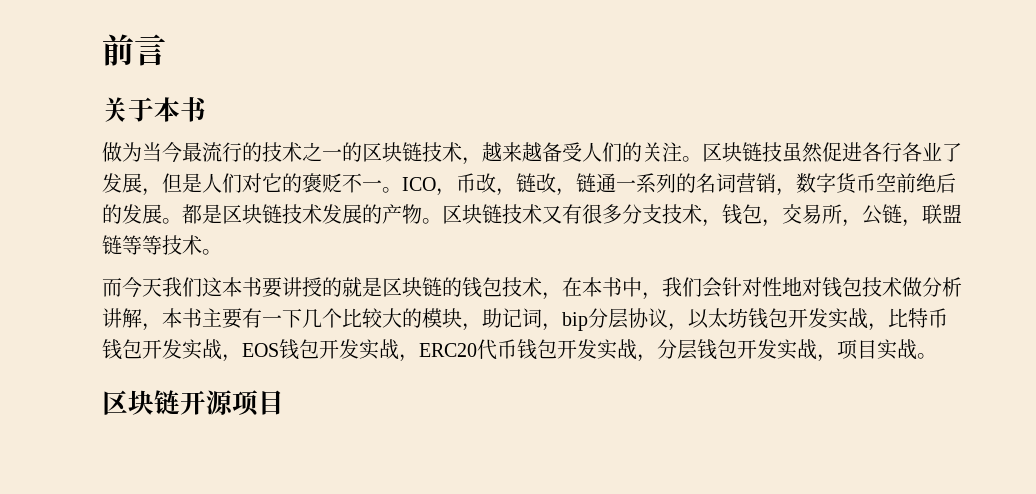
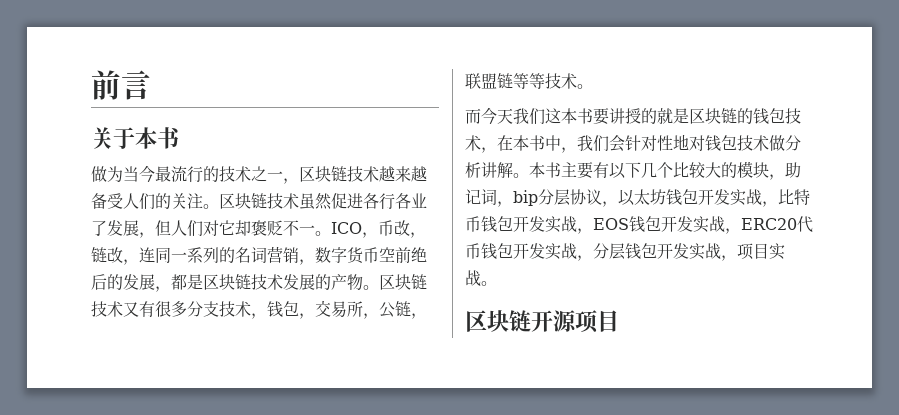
- 做为当今最流行的技术之一的区块链技术，越来越备受人们的关注。
+ 做为当今最流行的技术之一，区块链技术越来越备受人们的关注。
- 区块链技虽然促进各行各业了发展，但是人们对它的褒贬不一。
+ 区块链技术虽然促进各行各业了发展，但人们对它却褒贬不一。
- ICO，币改，链改，链通一系列的名词营销，数字货币空前绝后的发展。都是区块链技术发展的产物。
+ ICO，币改，链改，连同一系列的名词营销，数字货币空前绝后的发展，都是区块链技术发展的产物。
- 而今天我们这本书要讲授的就是区块链的钱包技术，在本书中，我们会针对性地对钱包技术做分析讲解，本书主要有一下几个比较大的模块，助记词，bip分层协议，以太坊钱包开发实战，比特币钱包开发实战，EOS钱包开发实战，ERC20代币钱包开发实战，分层钱包开发实战，项目实战。
+ 而今天我们这本书要讲授的就是区块链的钱包技术，在本书中，我们会针对性地对钱包技术做分析讲解。本书主要有以下几个比较大的模块，助记词，bip分层协议，以太坊钱包开发实战，比特币钱包开发实战，EOS钱包开发实战，ERC20代币钱包开发实战，分层钱包开发实战，项目实战。

